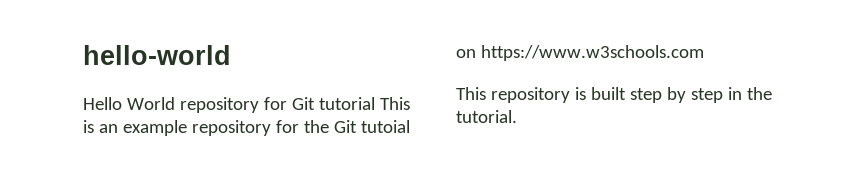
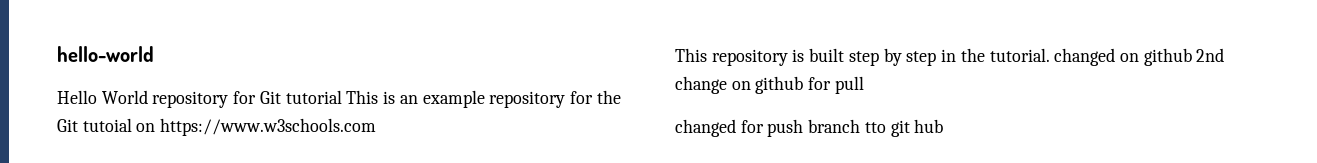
- This repository is built step by step in the tutorial.
+ This repository is built step by step in the tutorial. changed on github 2nd change on github for pull
+ changed for push branch tto git hub

